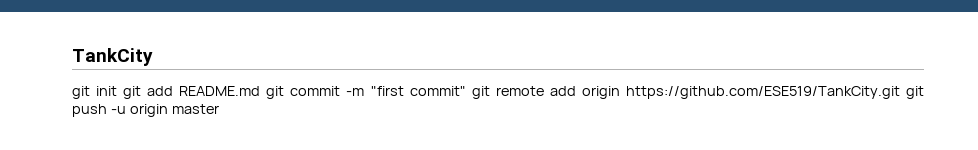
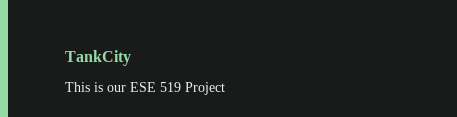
- git init git add README.md git commit -m "first commit" git remote add origin https://github.com/ESE519/TankCity.git git push -u origin master
+ This is our ESE 519 Project

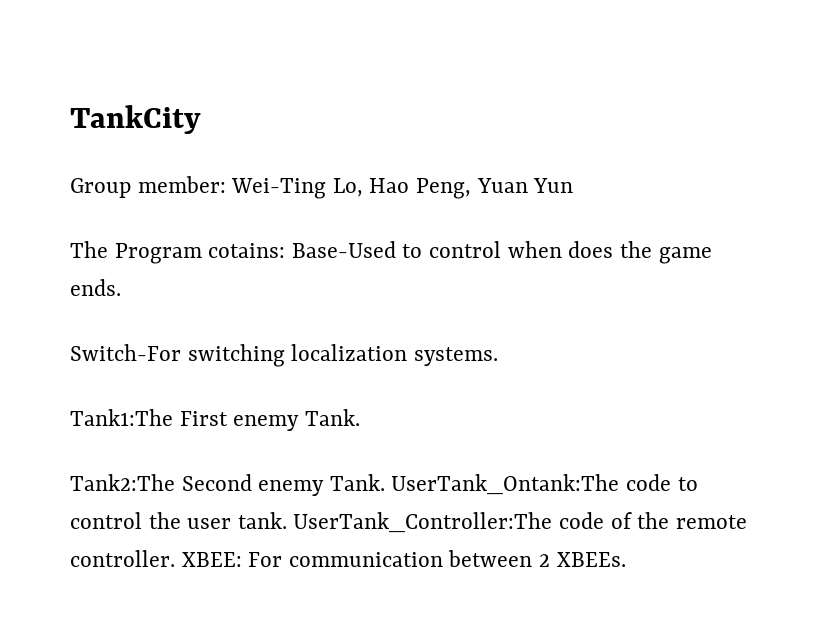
- This is our ESE 519 Project
+ Group member: Wei-Ting Lo, Hao Peng, Yuan Yun
+ The Program cotains: Base-Used to control when does the game ends.
+ Switch-For switching localization systems.
+ Tank1:The First enemy Tank.
+ Tank2:The Second enemy Tank. UserTank_Ontank:The code to control the user tank. UserTank_Controller:The code of the remote controller. XBEE: For communication between 2 XBEEs.

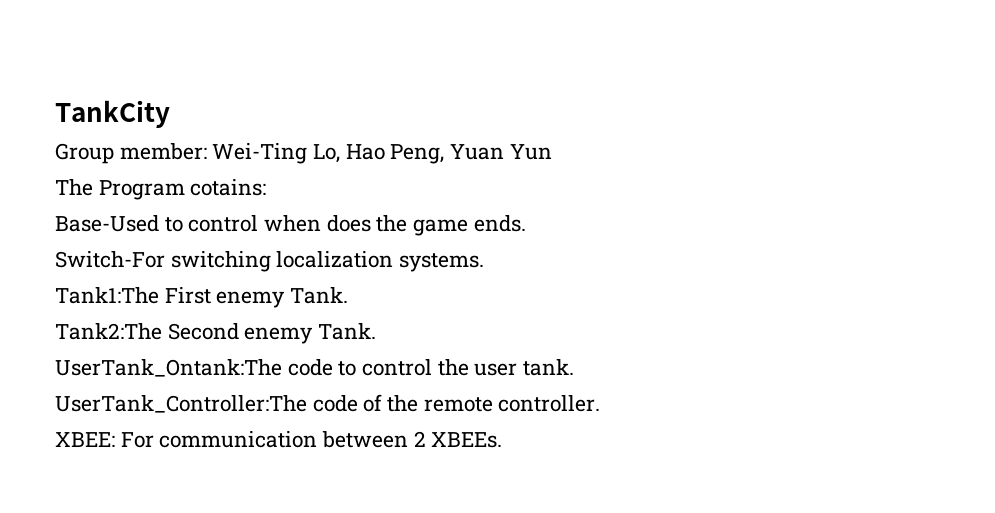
- The Program cotains: Base-Used to control when does the game ends.
+ The Program cotains:
+ Base-Used to control when does the game ends.
- Tank2:The Second enemy Tank. UserTank_Ontank:The code to control the user tank. UserTank_Controller:The code of the remote controller. XBEE: For communication between 2 XBEEs.
+ Tank2:The Second enemy Tank.
+ UserTank_Ontank:The code to control the user tank.
+ UserTank_Controller:The code of the remote controller.
+ XBEE: For communication between 2 XBEEs.

